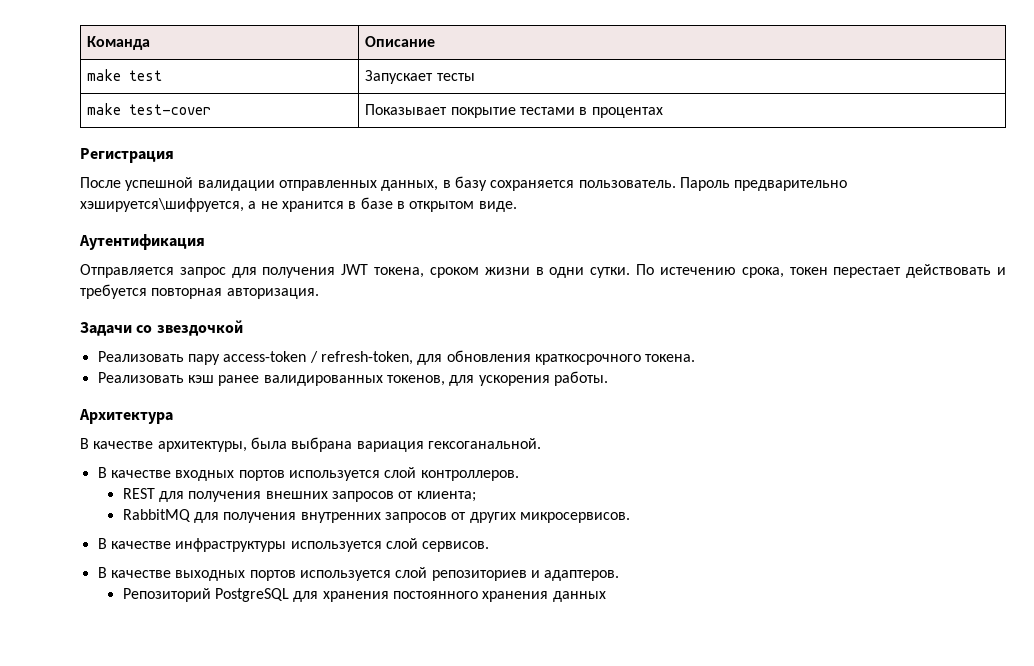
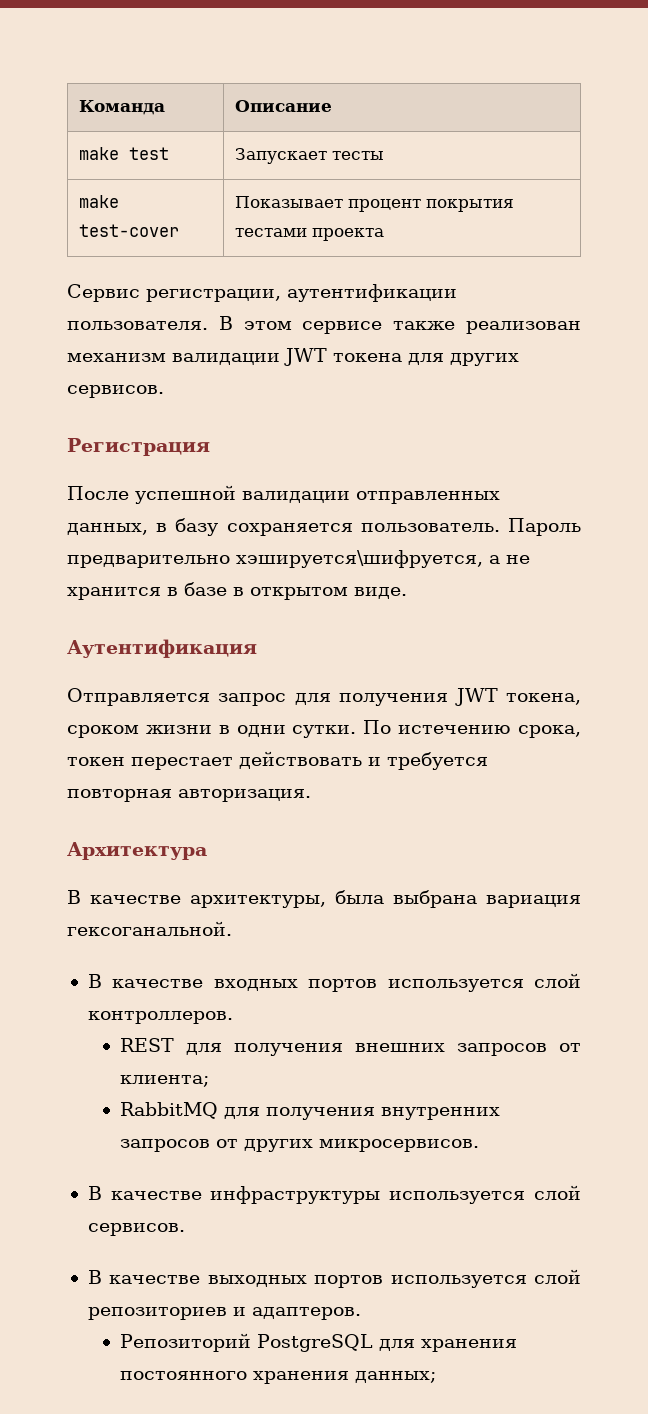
- make test-cover | Показывает покрытие тестами в процентах
+ make test-cover | Показывает процент покрытия тестами проекта
+ Сервис регистрации, аутентификации пользователя. В этом сервисе также реализован механизм валидации JWT токена для других сервисов.
- Задачи со звездочкой
- Реализовать пару access-token / refresh-token, для обновления краткосрочного токена.
- Реализовать кэш ранее валидированных токенов, для ускорения работы.
- Репозиторий PostgreSQL для хранения постоянного хранения данных
+ Репозиторий PostgreSQL для хранения постоянного хранения данных;

